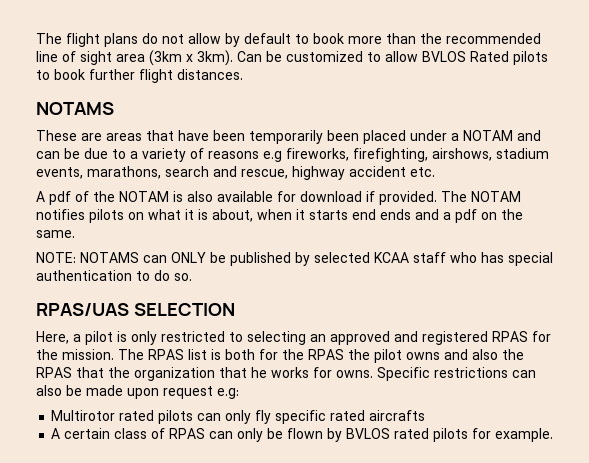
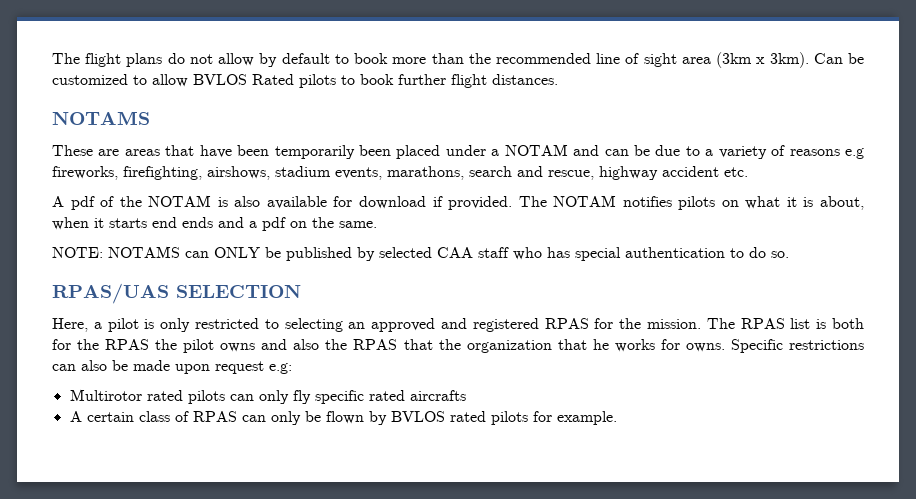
- NOTE: NOTAMS can ONLY be published by selected KCAA staff who has special authentication to do so.
+ NOTE: NOTAMS can ONLY be published by selected CAA staff who has special authentication to do so.

